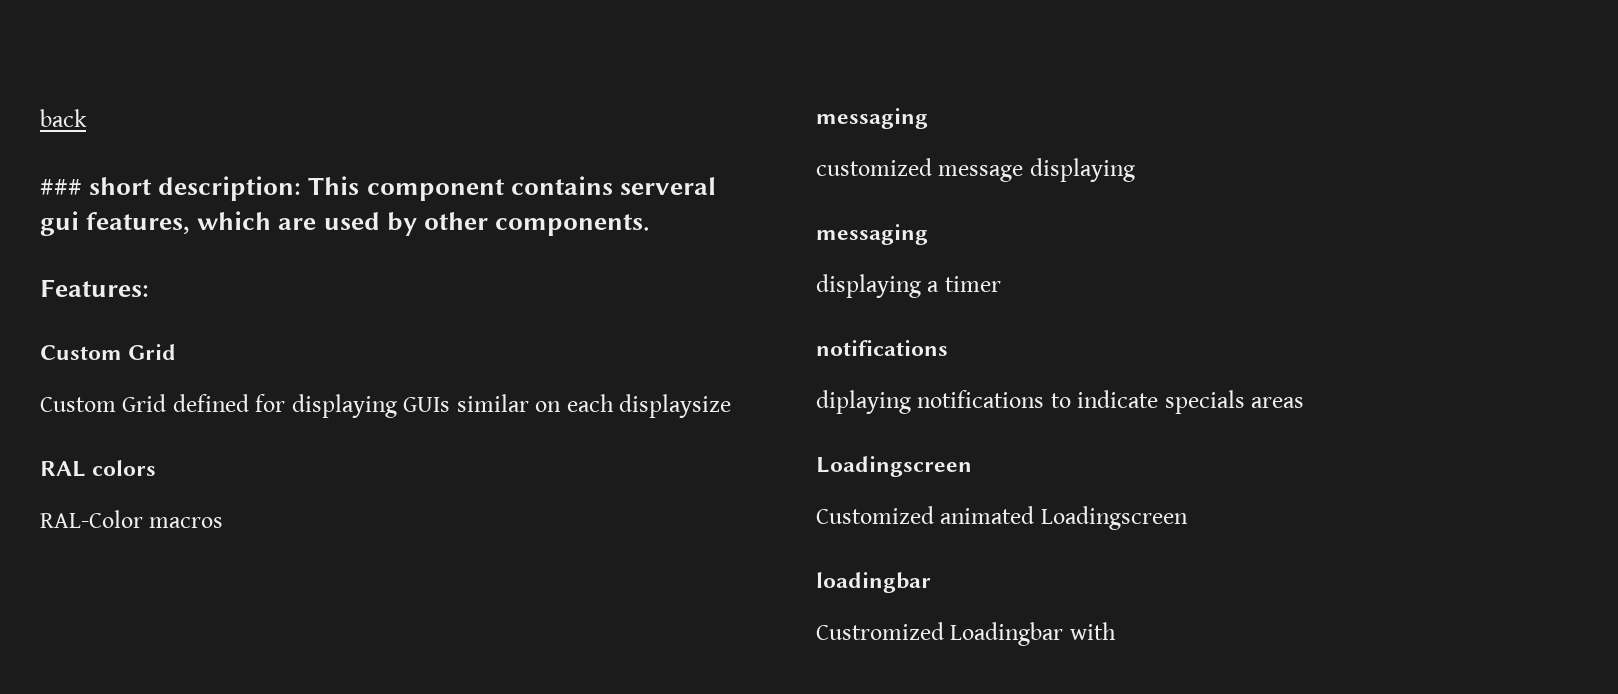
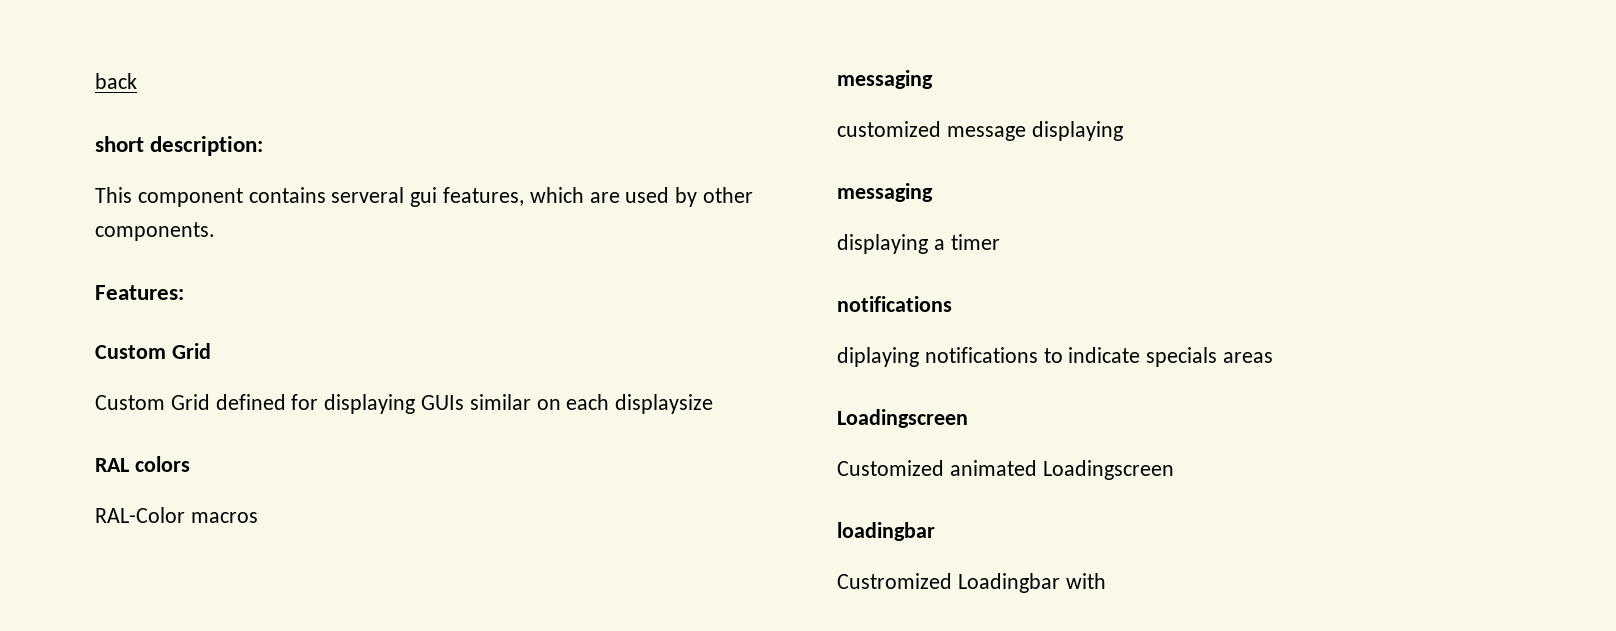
- ### short description: This component contains serveral gui features, which are used by other components.
+ short description:
+ This component contains serveral gui features, which are used by other components.

